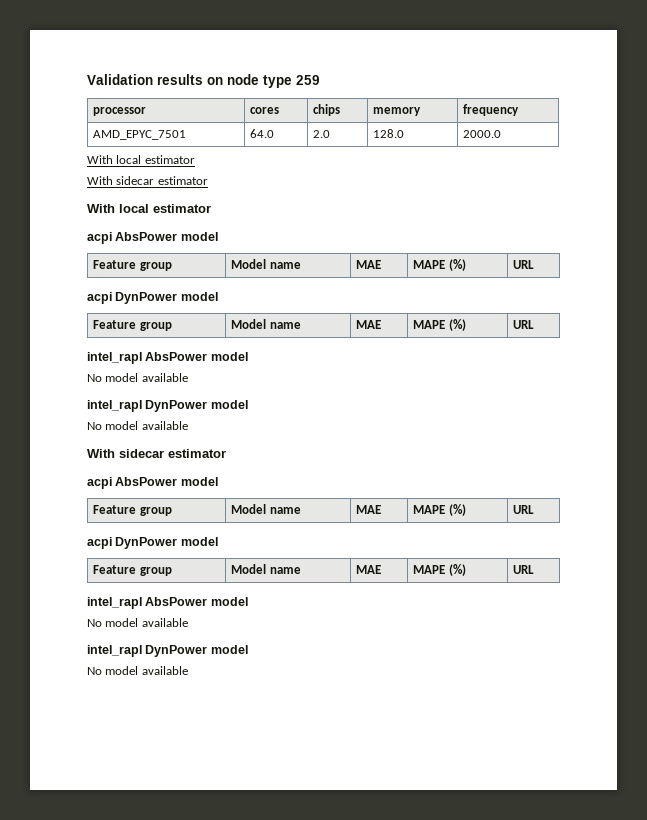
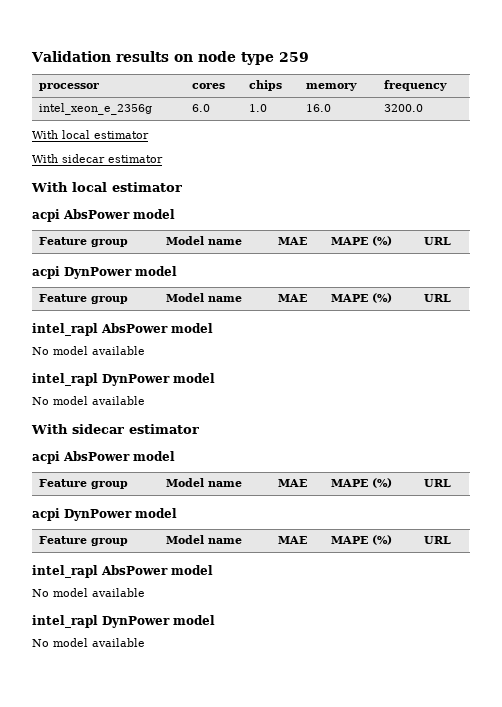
- AMD_EPYC_7501 | 64.0 | 2.0 | 128.0 | 2000.0
+ intel_xeon_e_2356g | 6.0 | 1.0 | 16.0 | 3200.0

